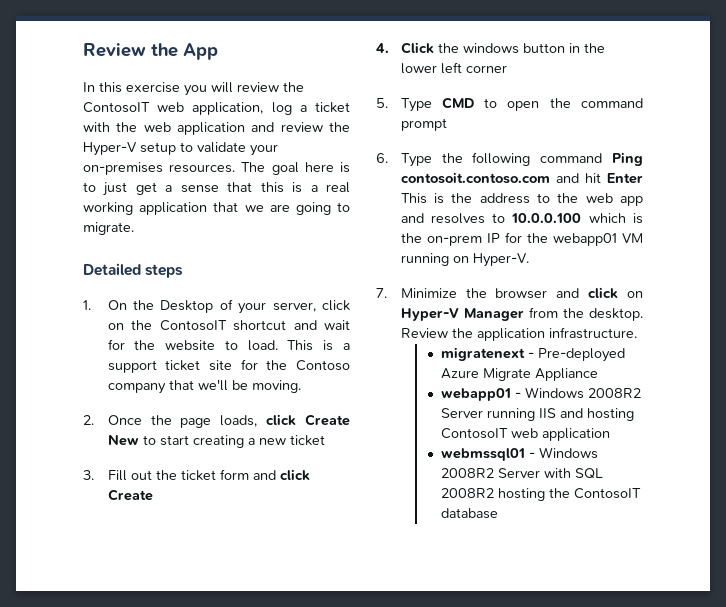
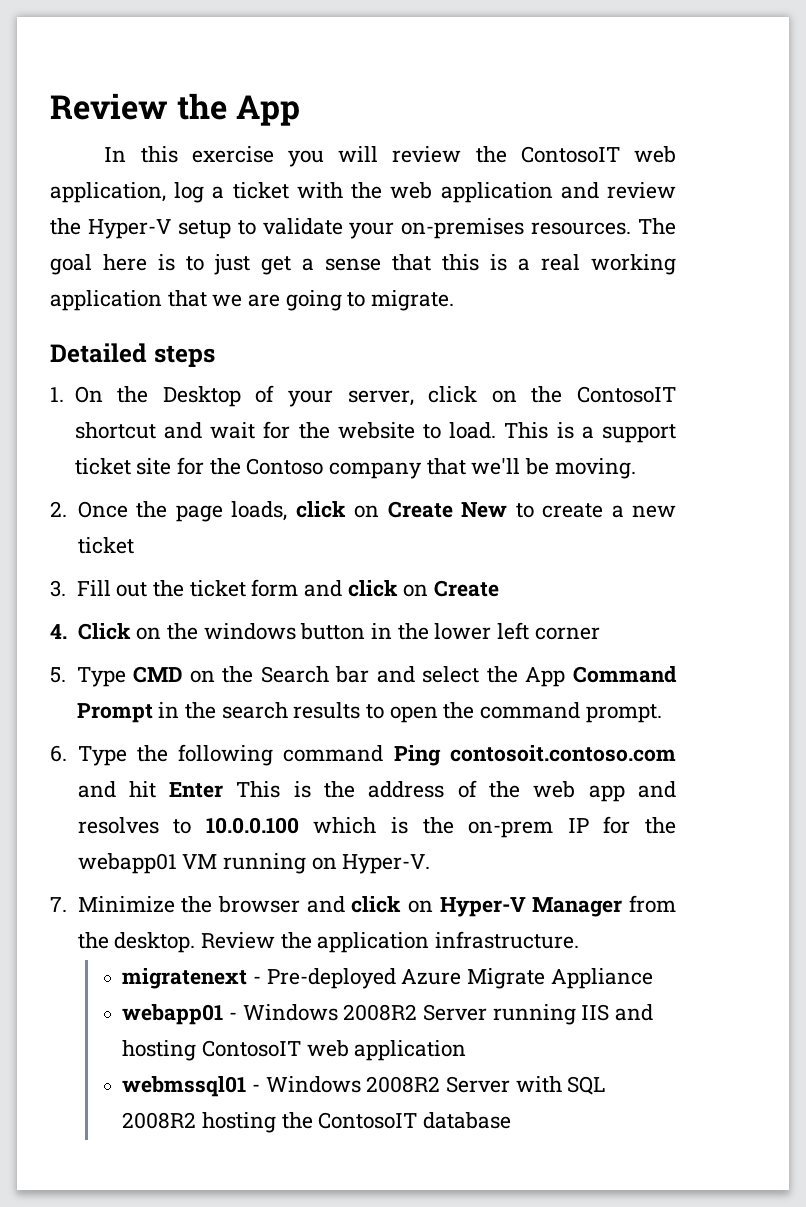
- 2. Once the page loads, click Create New to start creating a new ticket
+ 2. Once the page loads, click on Create New to create a new ticket
- 3. Fill out the ticket form and click Create
+ 3. Fill out the ticket form and click on Create
- 4. Click the windows button in the lower left corner
+ 4. Click on the windows button in the lower left corner
- 5. Type CMD to open the command prompt
+ 5. Type CMD on the Search bar and select the App Command Prompt in the search results to open the command prompt.
- 6. Type the following command Ping contosoit.contoso.com and hit Enter This is the address to the web app and resolves to 10.0.0.100 which is the on-prem IP for the webapp01 VM running on Hyper-V.
+ 6. Type the following command Ping contosoit.contoso.com and hit Enter This is the address of the web app and resolves to 10.0.0.100 which is the on-prem IP for the webapp01 VM running on Hyper-V.

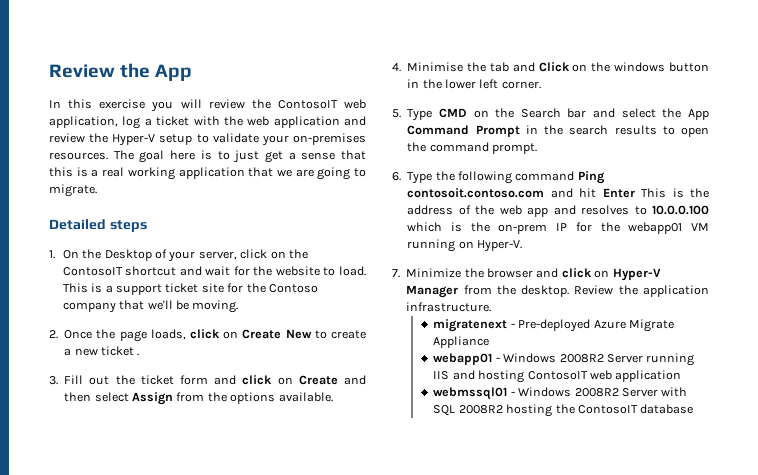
- 2. Once the page loads, click on Create New to create a new ticket
+ 2. Once the page loads, click on Create New to create a new ticket .
- 3. Fill out the ticket form and click on Create
- 4. Click on the windows button in the lower left corner
+ 3. Fill out the ticket form and click on Create and then select Assign from the options available.
+ 4. Minimise the tab and Click on the windows button in the lower left corner.

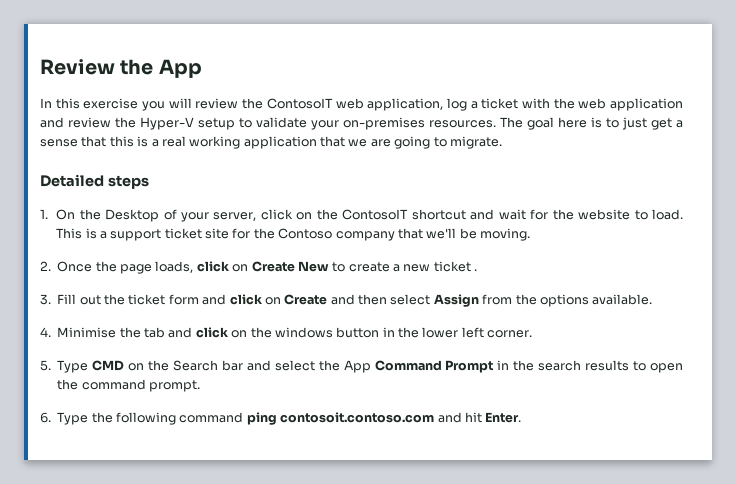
- 4. Minimise the tab and Click on the windows button in the lower left corner.
+ 4. Minimise the tab and click on the windows button in the lower left corner.
- 6. Type the following command Ping contosoit.contoso.com and hit Enter This is the address of the web app and resolves to 10.0.0.100 which is the on-prem IP for the webapp01 VM running on Hyper-V.
- 7. Minimize the browser and click on Hyper-V Manager from the desktop. Review the application infrastructure.
- migratenext - Pre-deployed Azure Migrate Appliance
- webapp01 - Windows 2008R2 Server running IIS and hosting ContosoIT web application
- webmssql01 - Windows 2008R2 Server with SQL 2008R2 hosting the ContosoIT database
+ 6. Type the following command ping contosoit.contoso.com and hit Enter.

